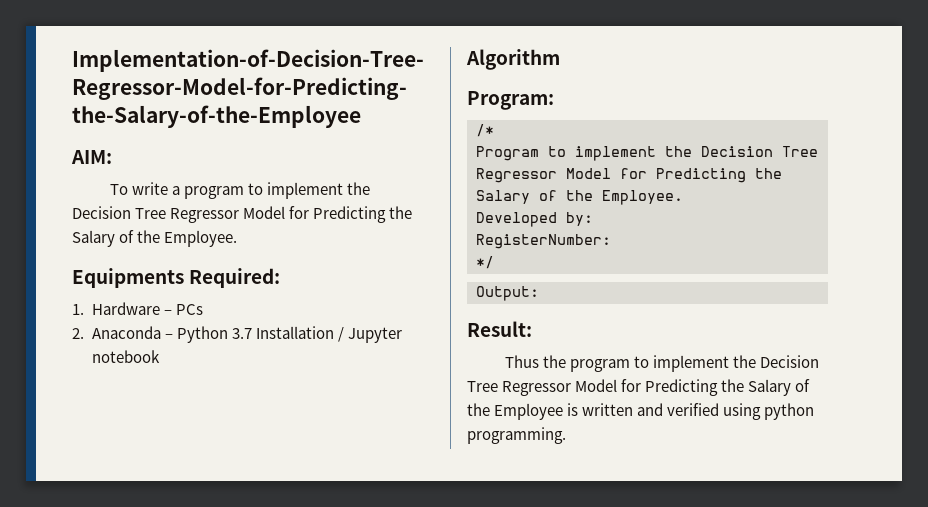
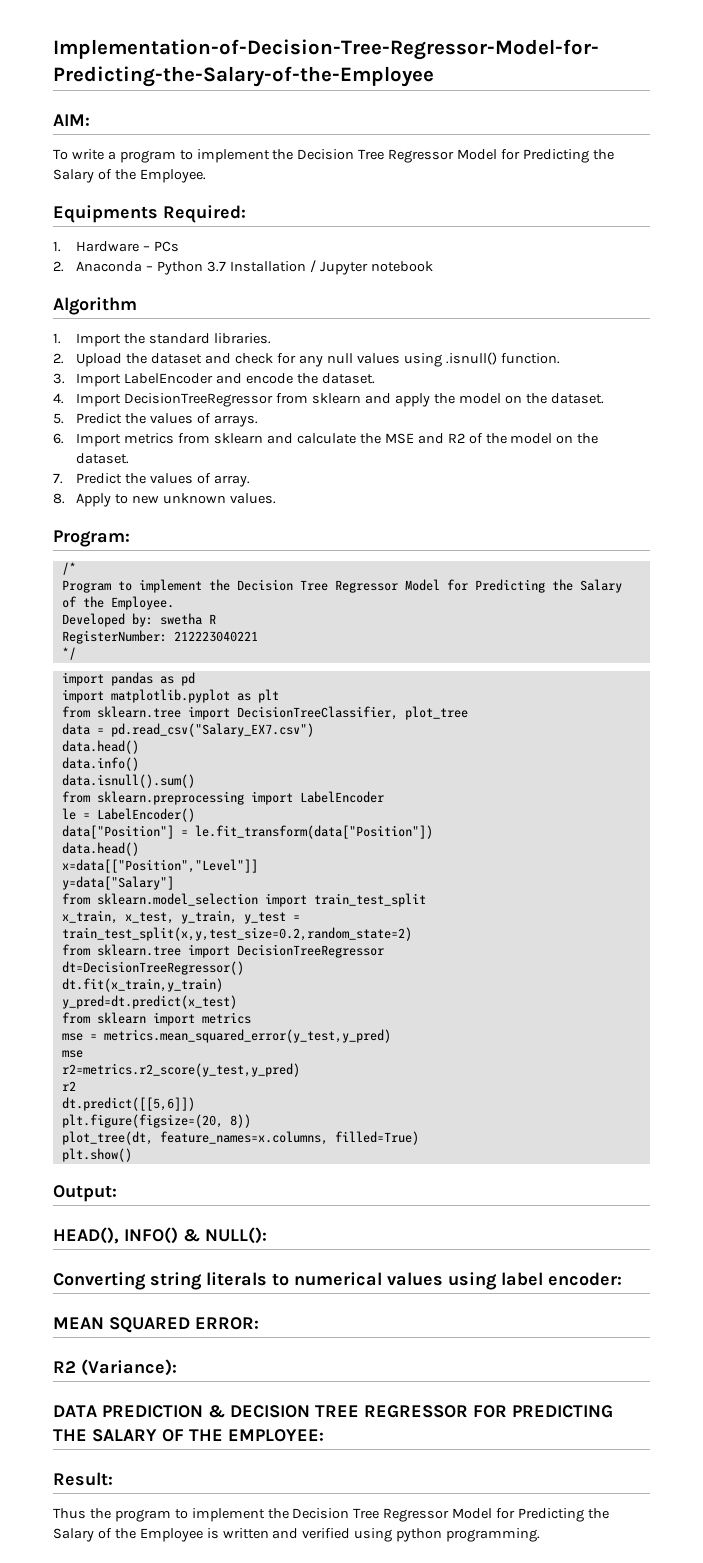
+ 1. Import the standard libraries.
+ 2. Upload the dataset and check for any null values using .isnull() function.
+ 3. Import LabelEncoder and encode the dataset.
+ 4. Import DecisionTreeRegressor from sklearn and apply the model on the dataset.
+ 5. Predict the values of arrays.
+ 6. Import metrics from sklearn and calculate the MSE and R2 of the model on the dataset.
+ 7. Predict the values of array.
+ 8. Apply to new unknown values.
- Developed by:
+ Developed by: swetha R
- RegisterNumber:
+ RegisterNumber: 212223040221
+ import pandas as pd
+ import matplotlib.pyplot as plt
+ from sklearn.tree import DecisionTreeClassifier, plot_tree
+ data = pd.read_csv("Salary_EX7.csv")
+ data.head()
+ data.info()
+ data.isnull().sum()
+ from sklearn.preprocessing import LabelEncoder
+ le = LabelEncoder()
+ data["Position"] = le.fit_transform(data["Position"])
+ data.head()
+ x=data[["Position","Level"]]
+ y=data["Salary"]
+ from sklearn.model_selection import train_test_split
+ x_train, x_test, y_train, y_test = train_test_split(x,y,test_size=0.2,random_state=2)
+ from sklearn.tree import DecisionTreeRegressor
+ dt=DecisionTreeRegressor()
+ dt.fit(x_train,y_train)
+ y_pred=dt.predict(x_test)
+ from sklearn import metrics
+ mse = metrics.mean_squared_error(y_test,y_pred)
+ mse
+ r2=metrics.r2_score(y_test,y_pred)
+ r2
+ dt.predict([[5,6]])
+ plt.figure(figsize=(20, 8))
+ plot_tree(dt, feature_names=x.columns, filled=True)
+ plt.show()
  Output:
+ HEAD(), INFO() & NULL():
+ Converting string literals to numerical values using label encoder:
+ MEAN SQUARED ERROR:
+ R2 (Variance):
+ DATA PREDICTION & DECISION TREE REGRESSOR FOR PREDICTING THE SALARY OF THE EMPLOYEE:

